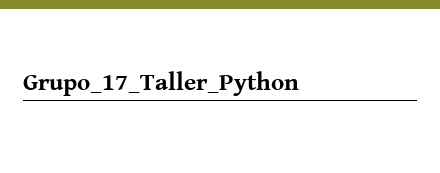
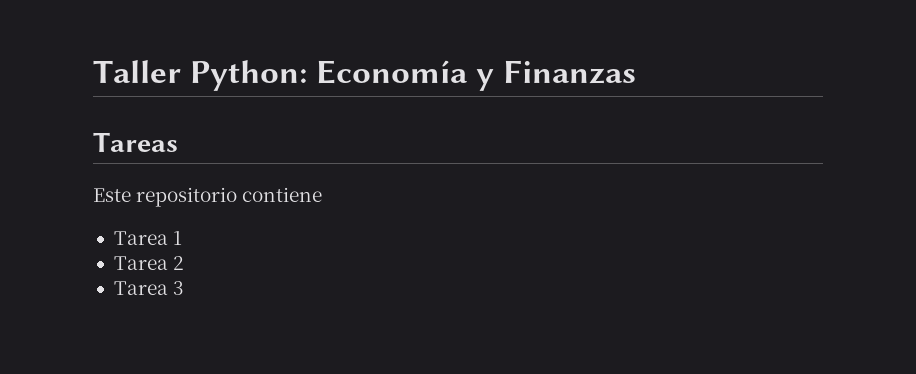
- Grupo_17_Taller_Python
+ Taller Python: Economía y Finanzas
+ Tareas
+ Este repositorio contiene
+ Tarea 1
+ Tarea 2
+ Tarea 3

